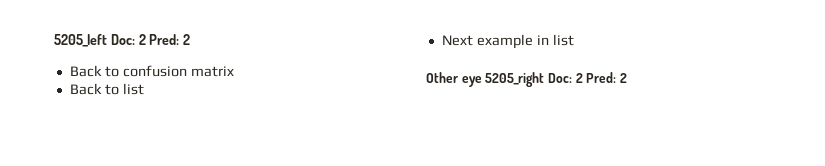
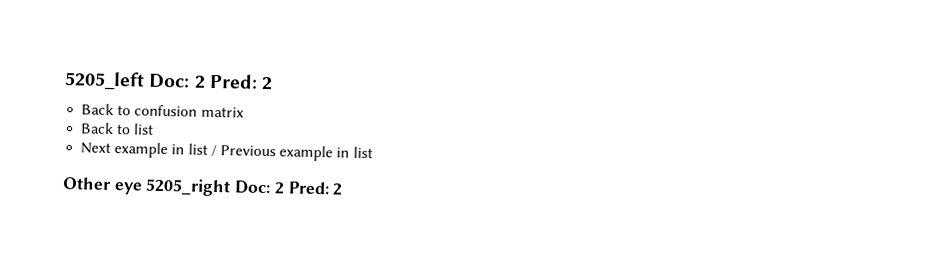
- Next example in list
+ Next example in list / Previous example in list

